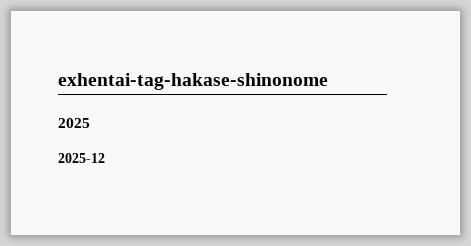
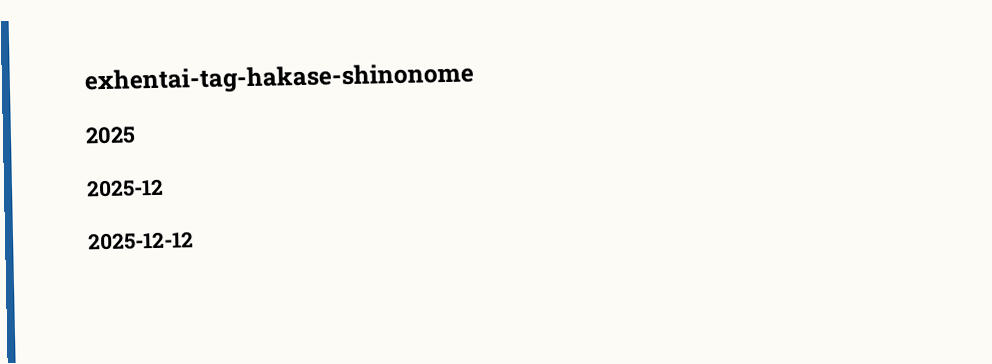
+ 2025-12-12

